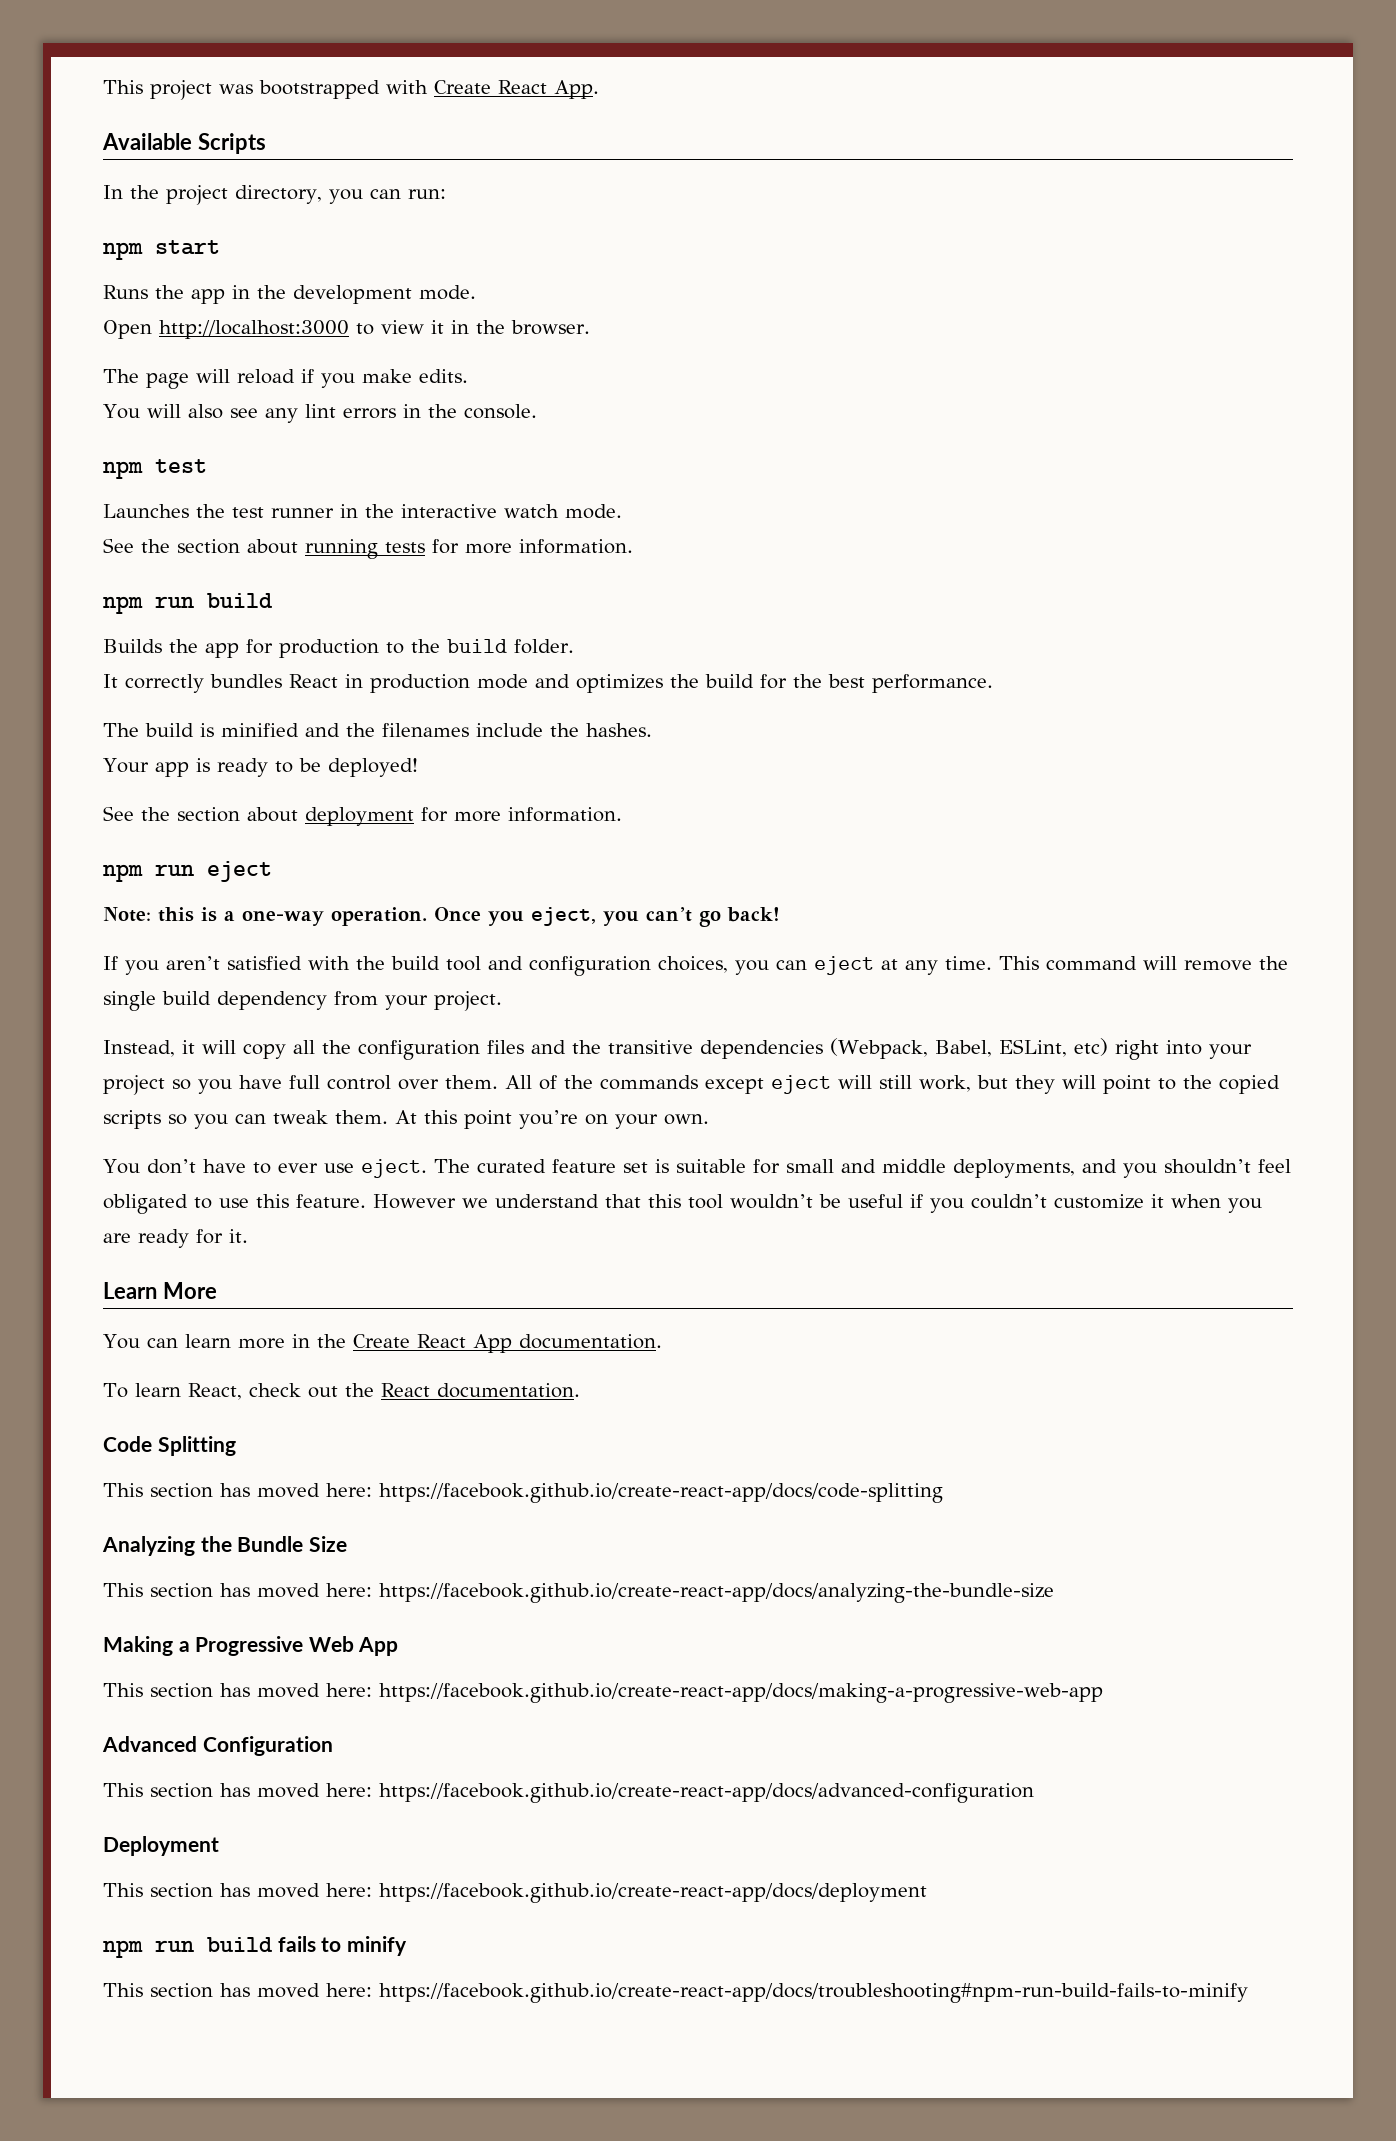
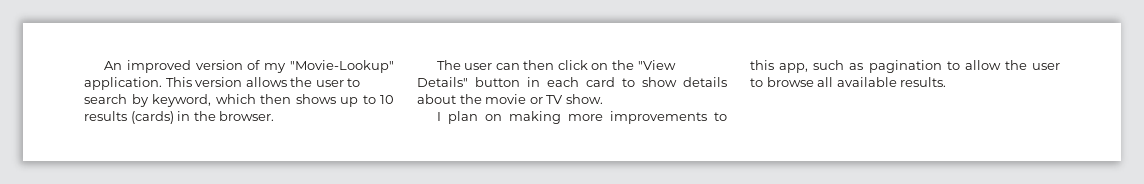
- This project was bootstrapped with Create React App.
- Available Scripts
- In the project directory, you can run:
- npm start
- Runs the app in the development mode.
- Open http://localhost:3000 to view it in the browser.
- The page will reload if you make edits.
- You will also see any lint errors in the console.
- npm test
- Launches the test runner in the interactive watch mode.
- See the section about running tests for more information.
- npm run build
- Builds the app for production to the build folder.
- It correctly bundles React in production mode and optimizes the build for the best performance.
- The build is minified and the filenames include the hashes.
- Your app is ready to be deployed!
- See the section about deployment for more information.
- npm run eject
- Note: this is a one-way operation. Once you eject, you can’t go back!
- If you aren’t satisfied with the build tool and configuration choices, you can eject at any time. This command will remove the single build dependency from your project.
- Instead, it will copy all the configuration files and the transitive dependencies (Webpack, Babel, ESLint, etc) right into your project so you have full control over them. All of the commands except eject will still work, but they will point to the copied scripts so you can tweak them. At this point you’re on your own.
- You don’t have to ever use eject. The curated feature set is suitable for small and middle deployments, and you shouldn’t feel obligated to use this feature. However we understand that this tool wouldn’t be useful if you couldn’t customize it when you are ready for it.
- Learn More
- You can learn more in the Create React App documentation.
- To learn React, check out the React documentation.
- Code Splitting
- This section has moved here: https://facebook.github.io/create-react-app/docs/code-splitting
- Analyzing the Bundle Size
- This section has moved here: https://facebook.github.io/create-react-app/docs/analyzing-the-bundle-size
- Making a Progressive Web App
- This section has moved here: https://facebook.github.io/create-react-app/docs/making-a-progressive-web-app
- Advanced Configuration
- This section has moved here: https://facebook.github.io/create-react-app/docs/advanced-configuration
- Deployment
- This section has moved here: https://facebook.github.io/create-react-app/docs/deployment
- npm run build fails to minify
- This section has moved here: https://facebook.github.io/create-react-app/docs/troubleshooting#npm-run-build-fails-to-minify
+ An improved version of my "Movie-Lookup" application. This version allows the user to search by keyword, which then shows up to 10 results (cards) in the browser.
+ The user can then click on the "View Details" button in each card to show details about the movie or TV show.
+ I plan on making more improvements to this app, such as pagination to allow the user to browse all available results.

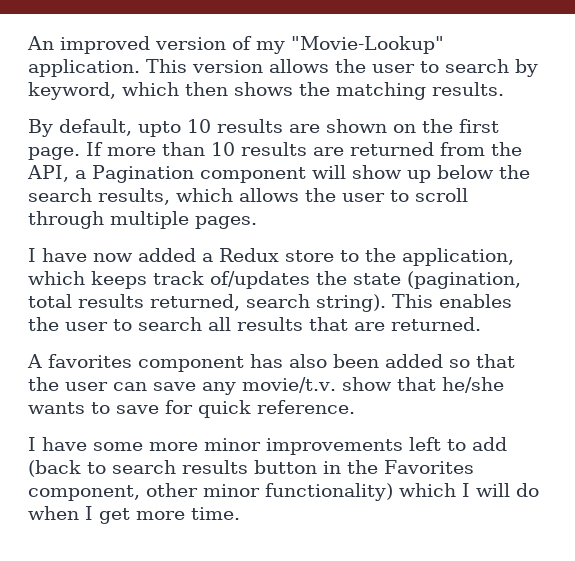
- This version allows the user to search by keyword, which then shows up to 10 results (cards) in the browser.
- The user can then click on the "View Details" button in each card to show details about the movie or TV show.
- I plan on making more improvements to this app, such as pagination to allow the user to browse all available results.
+ This version allows the user to search by keyword, which then shows the matching results.
+ By default, upto 10 results are shown on the first page. If more than 10 results are returned from the API, a Pagination component will show up below the search results, which allows the user to scroll through multiple pages.
+ I have now added a Redux store to the application, which keeps track of/updates the state (pagination, total results returned, search string). This enables the user to search all results that are returned.
+ A favorites component has also been added so that the user can save any movie/t.v. show that he/she wants to save for quick reference.
+ I have some more minor improvements left to add (back to search results button in the Favorites component, other minor functionality) which I will do when I get more time.

